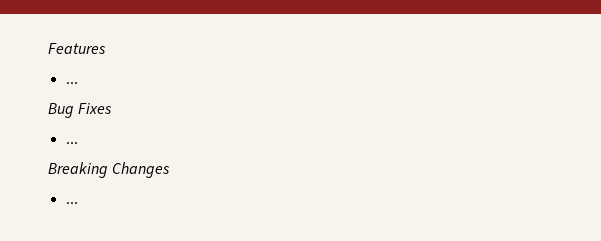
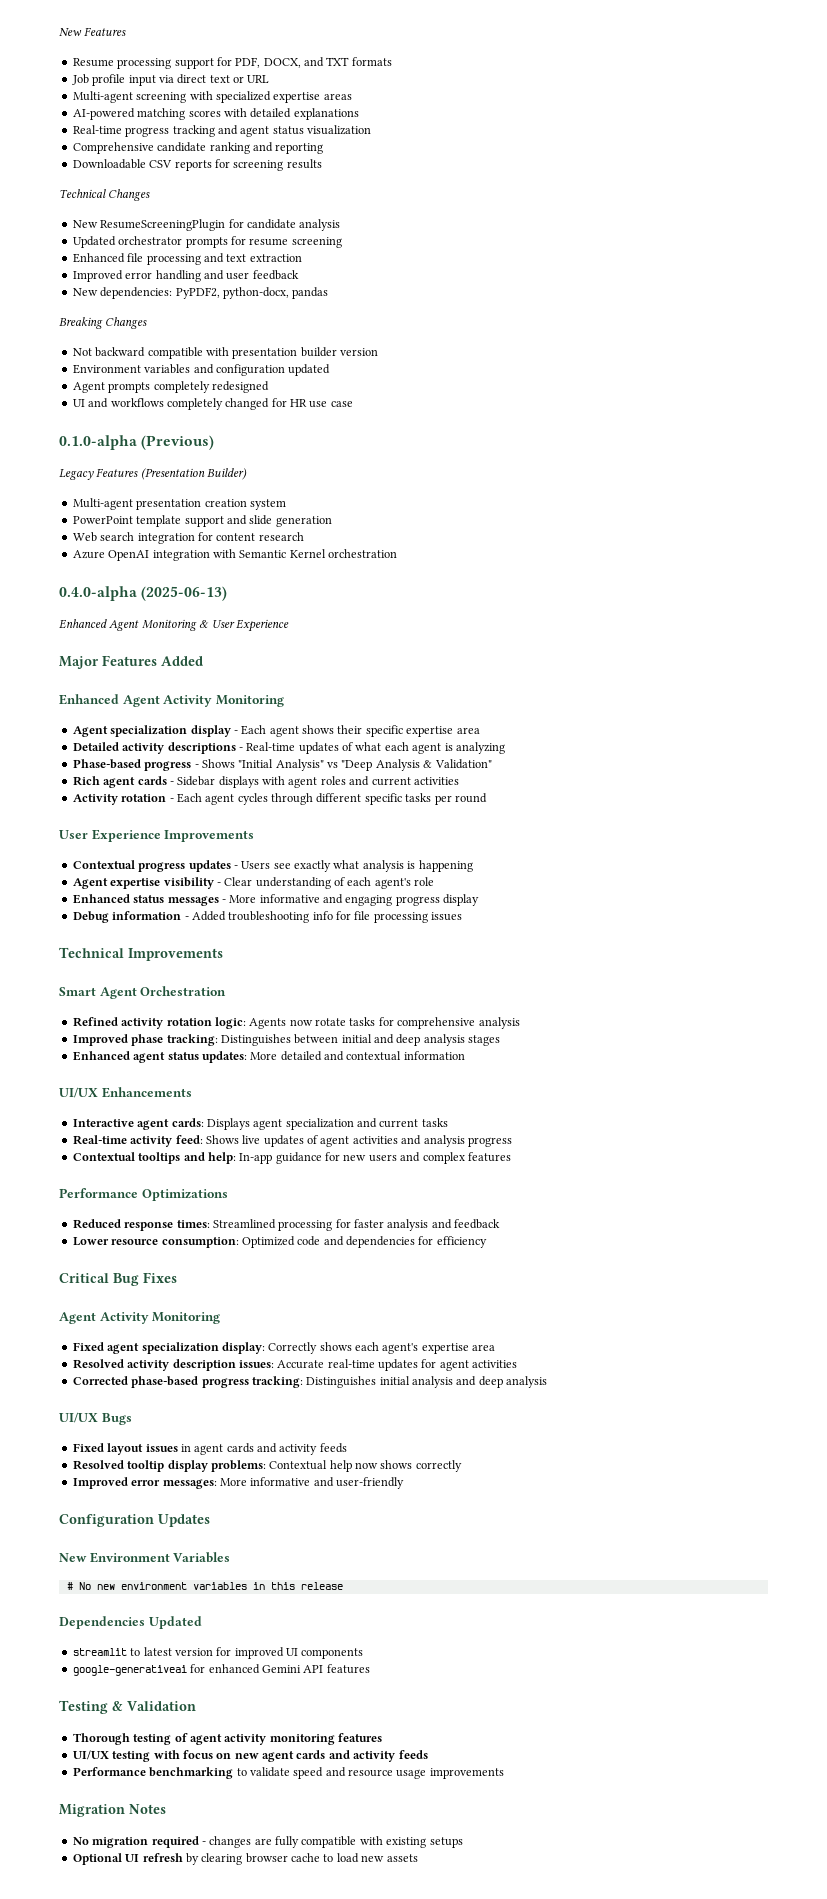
- Features
- ...
- Bug Fixes
- ...
+ New Features
+ Resume processing support for PDF, DOCX, and TXT formats
+ Job profile input via direct text or URL
+ Multi-agent screening with specialized expertise areas
+ AI-powered matching scores with detailed explanations
+ Real-time progress tracking and agent status visualization
+ Comprehensive candidate ranking and reporting
+ Downloadable CSV reports for screening results
+ Technical Changes
+ New ResumeScreeningPlugin for candidate analysis
+ Updated orchestrator prompts for resume screening
+ Enhanced file processing and text extraction
+ Improved error handling and user feedback
+ New dependencies: PyPDF2, python-docx, pandas
  Breaking Changes
- ...
+ Not backward compatible with presentation builder version
+ Environment variables and configuration updated
+ Agent prompts completely redesigned
+ UI and workflows completely changed for HR use case
+ 0.1.0-alpha (Previous)
+ Legacy Features (Presentation Builder)
+ Multi-agent presentation creation system
+ PowerPoint template support and slide generation
+ Web search integration for content research
+ Azure OpenAI integration with Semantic Kernel orchestration
+ 0.4.0-alpha (2025-06-13)
+ Enhanced Agent Monitoring & User Experience
+ Major Features Added
+ Enhanced Agent Activity Monitoring
+ Agent specialization display - Each agent shows their specific expertise area
+ Detailed activity descriptions - Real-time updates of what each agent is analyzing
+ Phase-based progress - Shows "Initial Analysis" vs "Deep Analysis & Validation"
+ Rich agent cards - Sidebar displays with agent roles and current activities
+ Activity rotation - Each agent cycles through different specific tasks per round
+ User Experience Improvements
+ Contextual progress updates - Users see exactly what analysis is happening
+ Agent expertise visibility - Clear understanding of each agent's role
+ Enhanced status messages - More informative and engaging progress display
+ Debug information - Added troubleshooting info for file processing issues
+ Technical Improvements
+ Smart Agent Orchestration
+ Refined activity rotation logic: Agents now rotate tasks for comprehensive analysis
+ Improved phase tracking: Distinguishes between initial and deep analysis stages
+ Enhanced agent status updates: More detailed and contextual information
+ UI/UX Enhancements
+ Interactive agent cards: Displays agent specialization and current tasks
+ Real-time activity feed: Shows live updates of agent activities and analysis progress
+ Contextual tooltips and help: In-app guidance for new users and complex features
+ Performance Optimizations
+ Reduced response times: Streamlined processing for faster analysis and feedback
+ Lower resource consumption: Optimized code and dependencies for efficiency
+ Critical Bug Fixes
+ Agent Activity Monitoring
+ Fixed agent specialization display: Correctly shows each agent's expertise area
+ Resolved activity description issues: Accurate real-time updates for agent activities
+ Corrected phase-based progress tracking: Distinguishes initial analysis and deep analysis
+ UI/UX Bugs
+ Fixed layout issues in agent cards and activity feeds
+ Resolved tooltip display problems: Contextual help now shows correctly
+ Improved error messages: More informative and user-friendly
+ Configuration Updates
+ New Environment Variables
+ # No new environment variables in this release
+ Dependencies Updated
+ streamlit to latest version for improved UI components
+ google-generativeai for enhanced Gemini API features
+ Testing & Validation
+ Thorough testing of agent activity monitoring features
+ UI/UX testing with focus on new agent cards and activity feeds
+ Performance benchmarking to validate speed and resource usage improvements
+ Migration Notes
+ No migration required - changes are fully compatible with existing setups
+ Optional UI refresh by clearing browser cache to load new assets

